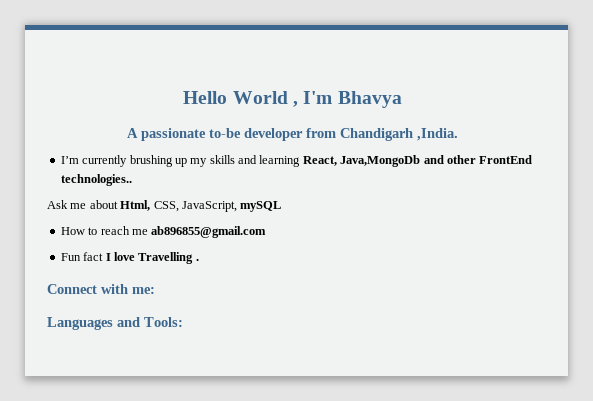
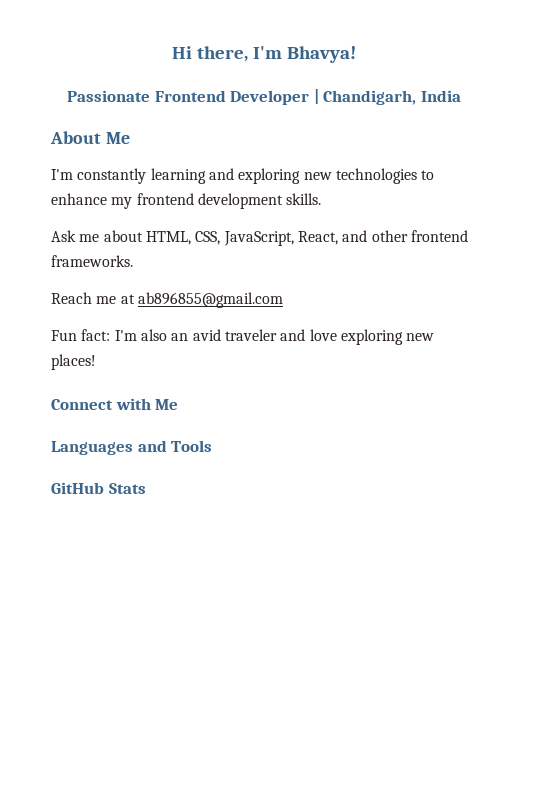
- Hello World , I'm Bhavya
- A passionate to-be developer from Chandigarh ,India.
- I’m currently brushing up my skills and learning React, Java,MongoDb and other FrontEnd technologies..
+ Hi there, I'm Bhavya!
+ Passionate Frontend Developer | Chandigarh, India
+ About Me
+ I'm constantly learning and exploring new technologies to enhance my frontend development skills.
- Ask me about Html, CSS, JavaScript, mySQL
- How to reach me ab896855@gmail.com
- Fun fact I love Travelling .
+ Ask me about HTML, CSS, JavaScript, React, and other frontend frameworks.
+ Reach me at ab896855@gmail.com
+ Fun fact: I'm also an avid traveler and love exploring new places!
- Connect with me:
+ Connect with Me
- Languages and Tools:
+ Languages and Tools
+ GitHub Stats

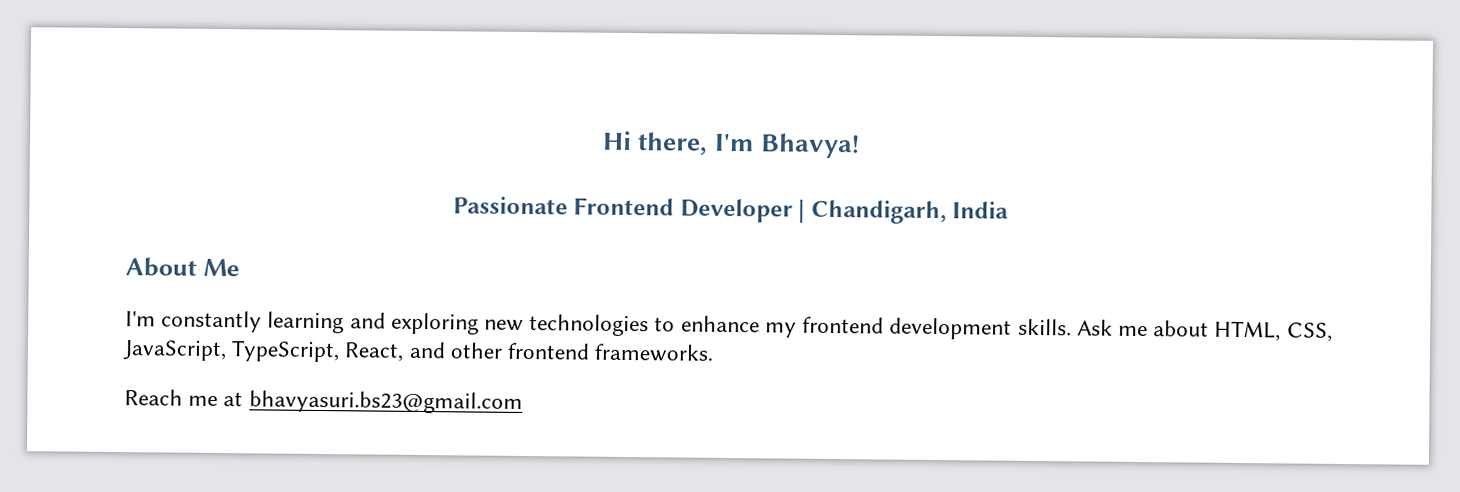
- I'm constantly learning and exploring new technologies to enhance my frontend development skills.
- Ask me about HTML, CSS, JavaScript, React, and other frontend frameworks.
+ I'm constantly learning and exploring new technologies to enhance my frontend development skills. Ask me about HTML, CSS, JavaScript, TypeScript, React, and other frontend frameworks.
- Reach me at ab896855@gmail.com
- Fun fact: I'm also an avid traveler and love exploring new places!
- Connect with Me
- Languages and Tools
- GitHub Stats
+ Reach me at bhavyasuri.bs23@gmail.com

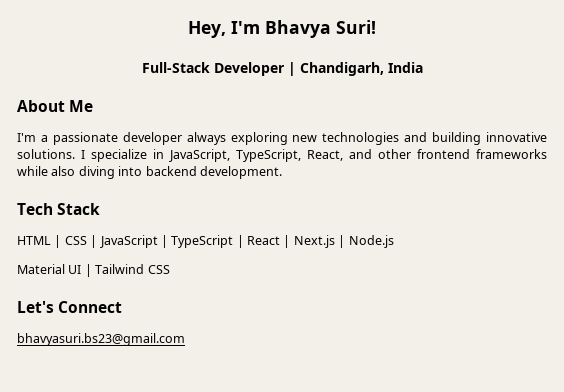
- Hi there, I'm Bhavya!
- Passionate Frontend Developer | Chandigarh, India
+ Hey, I'm Bhavya Suri!
+ Full-Stack Developer | Chandigarh, India
- I'm constantly learning and exploring new technologies to enhance my frontend development skills. Ask me about HTML, CSS, JavaScript, TypeScript, React, and other frontend frameworks.
- Reach me at bhavyasuri.bs23@gmail.com
+ I'm a passionate developer always exploring new technologies and building innovative solutions. I specialize in JavaScript, TypeScript, React, and other frontend frameworks while also diving into backend development.
+ Tech Stack
+ HTML | CSS | JavaScript | TypeScript | React | Next.js | Node.js
+ Material UI | Tailwind CSS
+ Let's Connect
+ bhavyasuri.bs23@gmail.com

